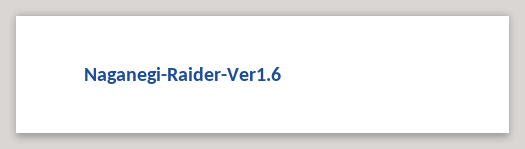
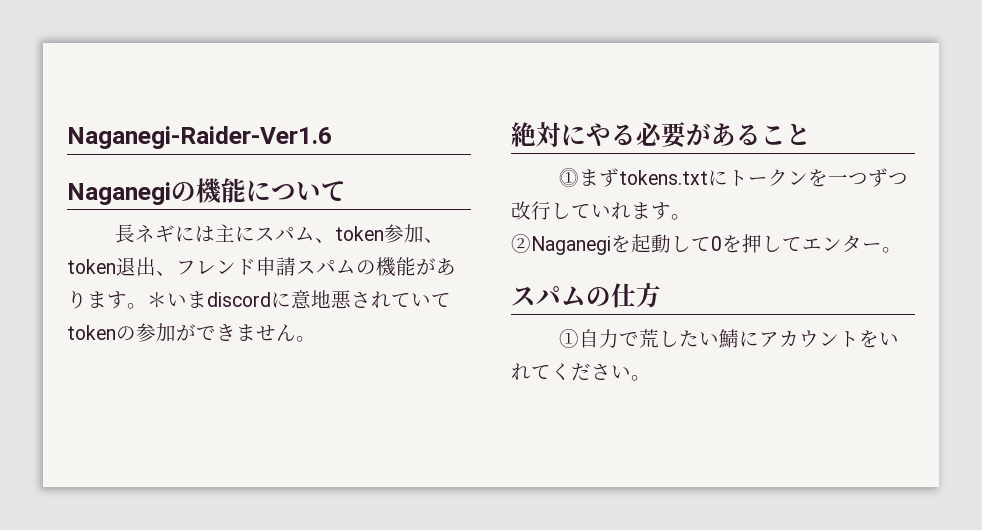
+ Naganegiの機能について
+ 長ネギには主にスパム、token参加、token退出、フレンド申請スパムの機能があります。＊いまdiscordに意地悪されていてtokenの参加ができません。
+ 絶対にやる必要があること
+ ⓵まずtokens.txtにトークンを一つずつ改行していれます。
+ ②Naganegiを起動して0を押してエンター。
+ スパムの仕方
+ ➀自力で荒したい鯖にアカウントをいれてください。

